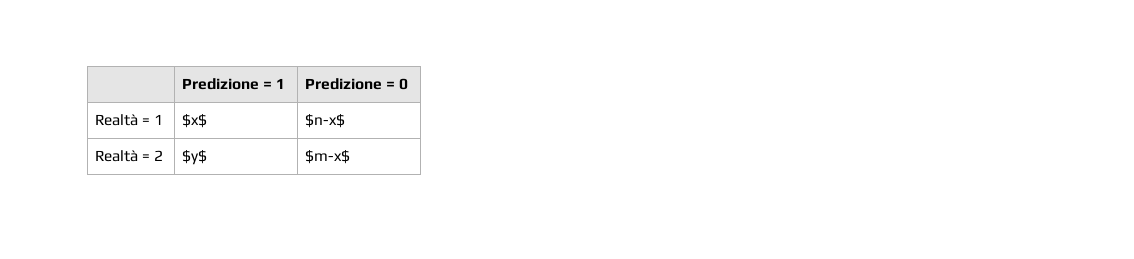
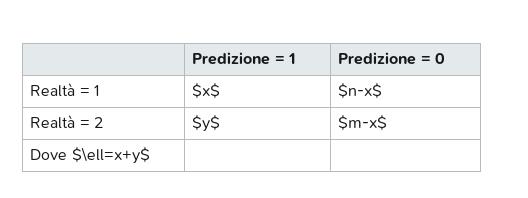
+ Dove $\ell=x+y$ | |

